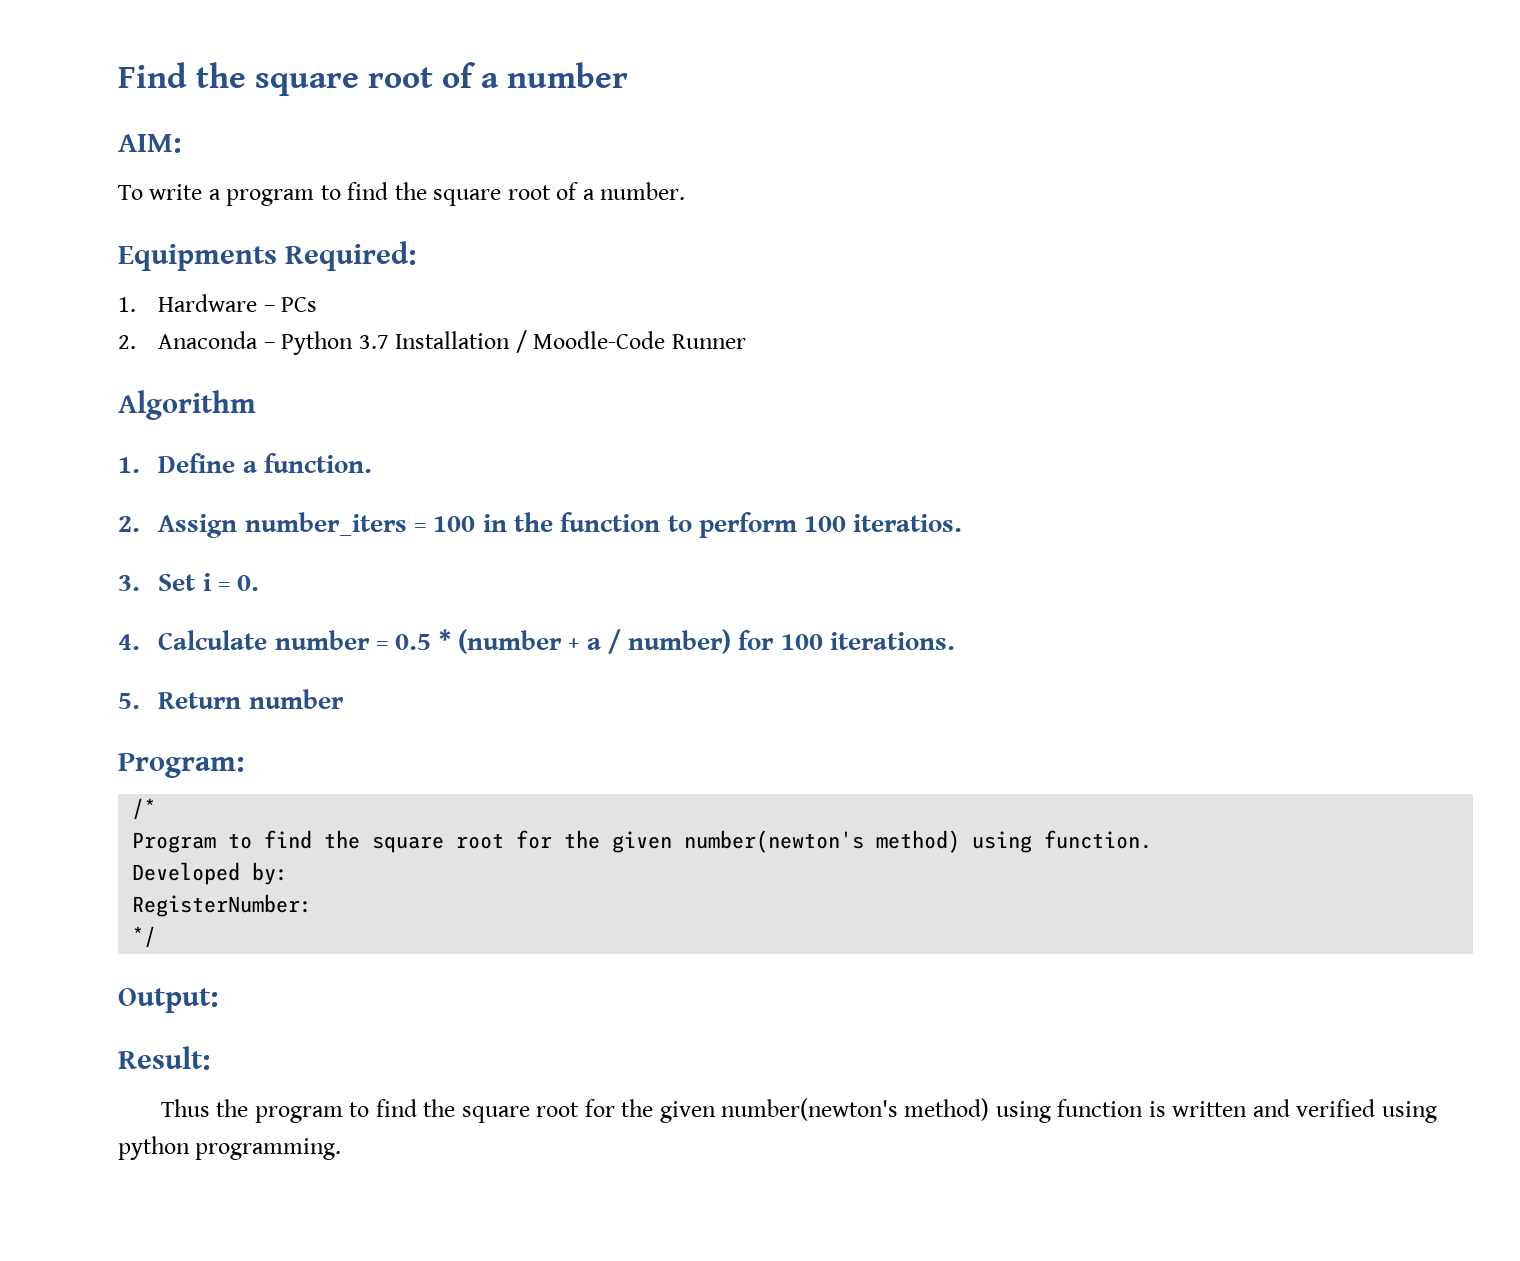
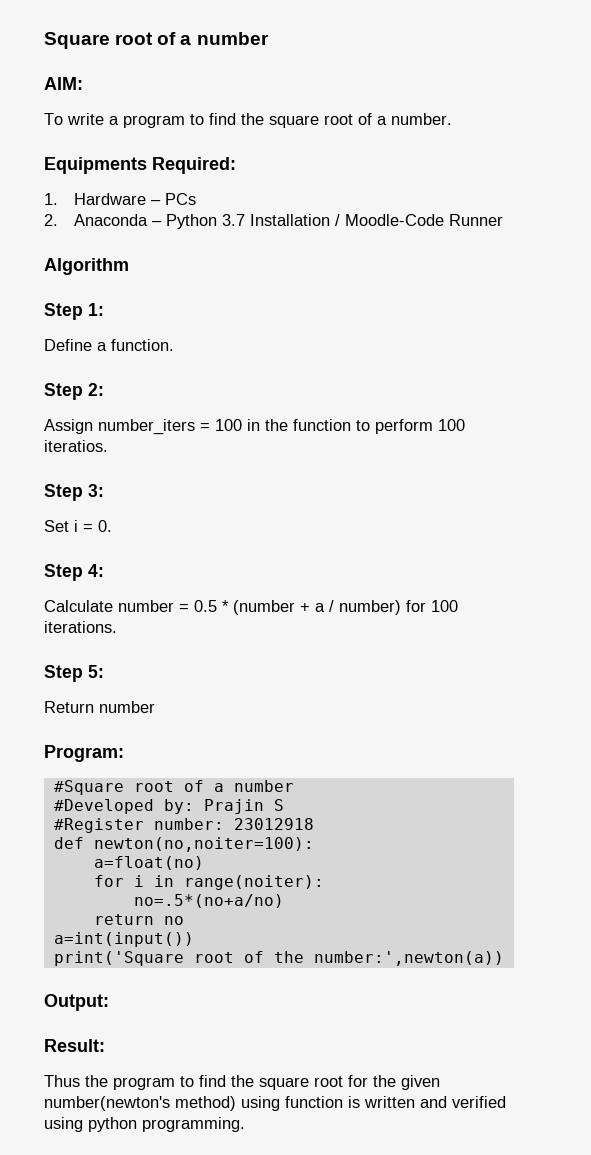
- Find the square root of a number
+ Square root of a number
- 1. Define a function.
+ Step 1:
+ Define a function.
- 2. Assign number_iters = 100 in the function to perform 100 iteratios.
+ Step 2:
+ Assign number_iters = 100 in the function to perform 100 iteratios.
- 3. Set i = 0.
+ Step 3:
+ Set i = 0.
- 4. Calculate number = 0.5 * (number + a / number) for 100 iterations.
+ Step 4:
+ Calculate number = 0.5 * (number + a / number) for 100 iterations.
- 5. Return number
+ Step 5:
+ Return number
- /*
- Program to find the square root for the given number(newton's method) using function.
- Developed by:
- RegisterNumber:
- */
+ #Square root of a number
+ #Developed by: Prajin S
+ #Register number: 23012918
+ def newton(no,noiter=100):
+ a=float(no)
+ for i in range(noiter):
+ no=.5*(no+a/no)
+ return no
+ a=int(input())
+ print('Square root of the number:',newton(a))

